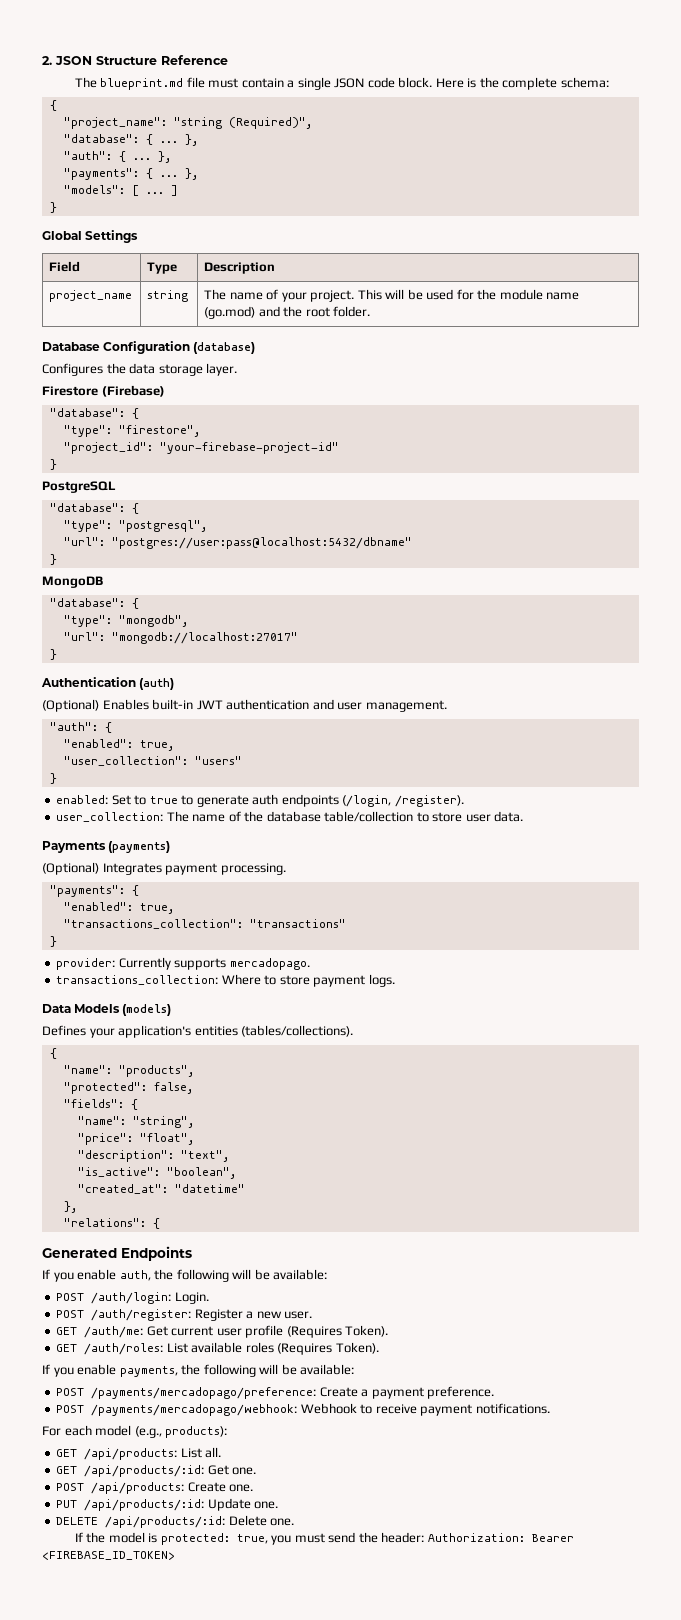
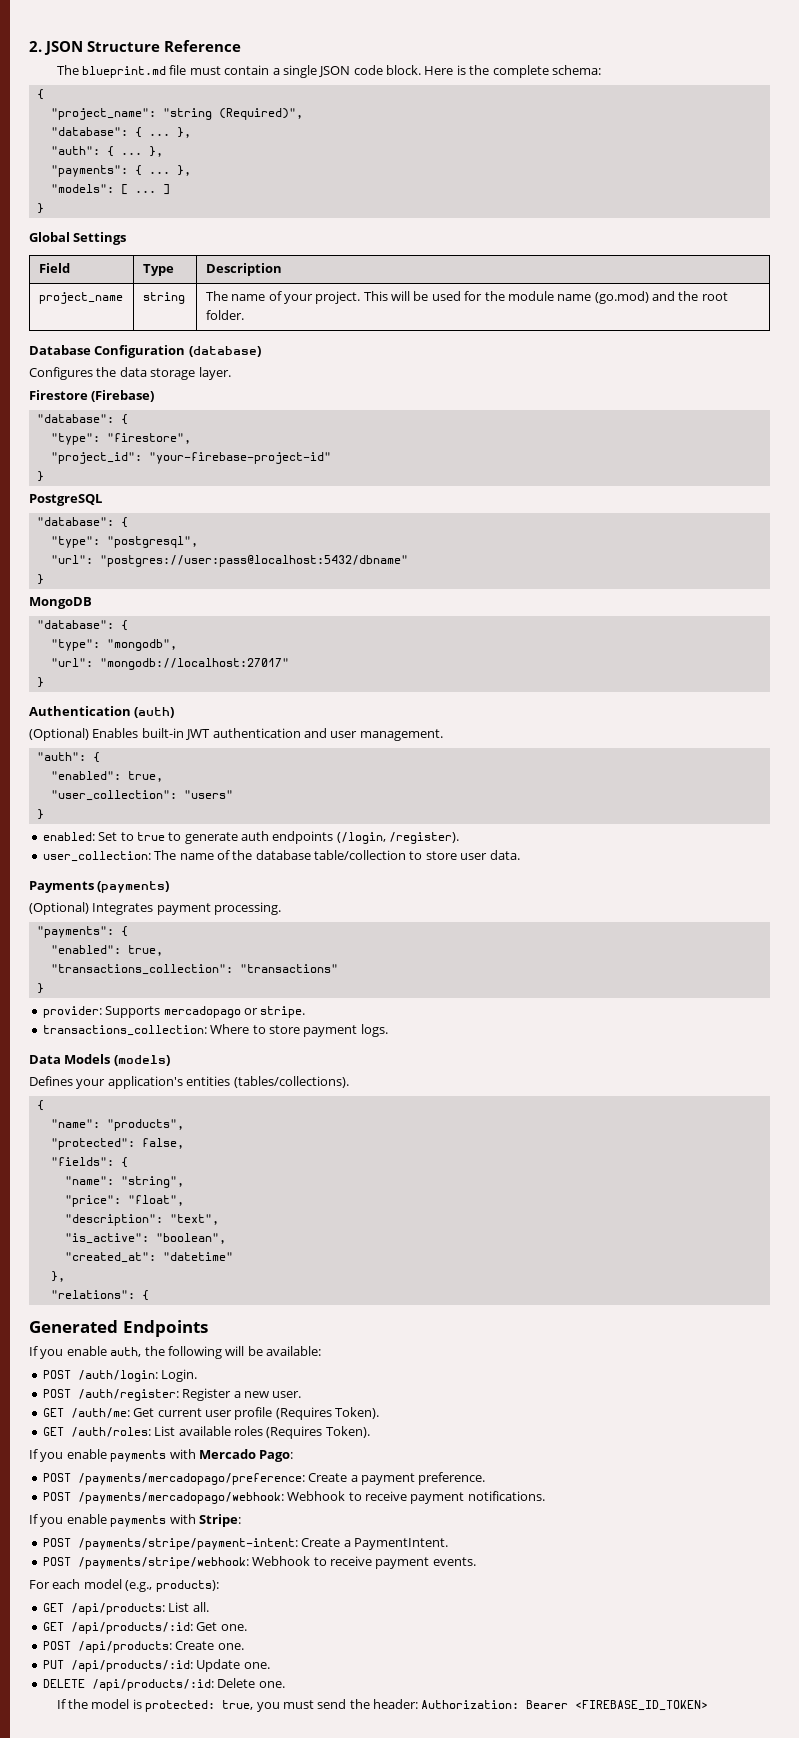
- provider: Currently supports mercadopago.
+ provider: Supports mercadopago or stripe.
- If you enable payments, the following will be available:
+ If you enable payments with Mercado Pago:
+ If you enable payments with Stripe:
+ POST /payments/stripe/payment-intent: Create a PaymentIntent.
+ POST /payments/stripe/webhook: Webhook to receive payment events.

